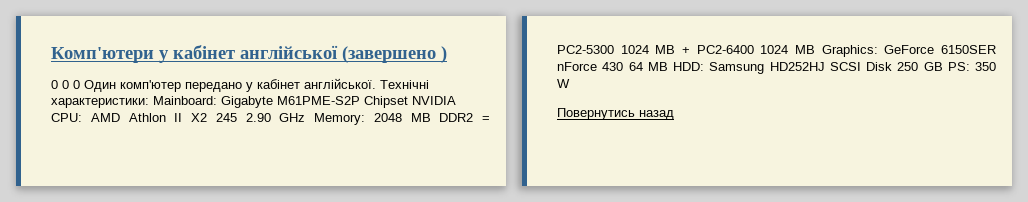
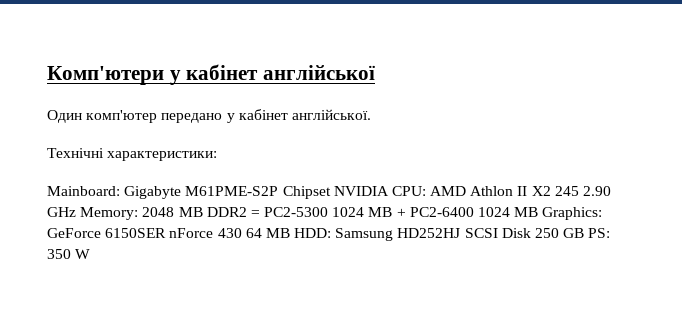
- Комп'ютери у кабінет англійської (завершено )
- 0 0 0 Один комп'ютер передано у кабінет англійської. Технічні характеристики: Mainboard: Gigabyte M61PME-S2P Chipset NVIDIA CPU: AMD Athlon II X2 245 2.90 GHz Memory: 2048 MB DDR2 = PC2-5300 1024 MB + PC2-6400 1024 MB Graphics: GeForce 6150SER nForce 430 64 MB HDD: Samsung HD252HJ SCSI Disk 250 GB PS: 350 W
+ Комп'ютери у кабінет англійської
+ Один комп'ютер передано у кабінет англійської.
+ Технічні характеристики:
+ Mainboard: Gigabyte M61PME-S2P Chipset NVIDIA CPU: AMD Athlon II X2 245 2.90 GHz Memory: 2048 MB DDR2 = PC2-5300 1024 MB + PC2-6400 1024 MB Graphics: GeForce 6150SER nForce 430 64 MB HDD: Samsung HD252HJ SCSI Disk 250 GB PS: 350 W
- Повернутись назад

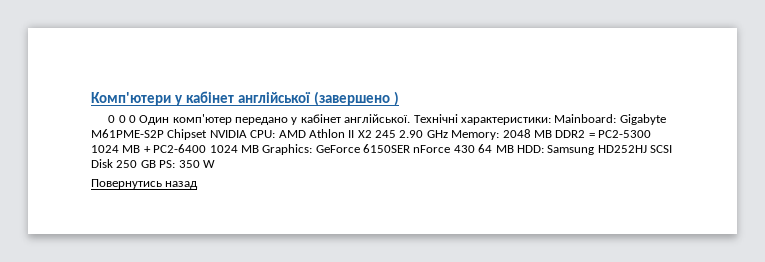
- Комп'ютери у кабінет англійської
- Один комп'ютер передано у кабінет англійської.
- Технічні характеристики:
- Mainboard: Gigabyte M61PME-S2P Chipset NVIDIA CPU: AMD Athlon II X2 245 2.90 GHz Memory: 2048 MB DDR2 = PC2-5300 1024 MB + PC2-6400 1024 MB Graphics: GeForce 6150SER nForce 430 64 MB HDD: Samsung HD252HJ SCSI Disk 250 GB PS: 350 W
+ Комп'ютери у кабінет англійської (завершено )
+ 0 0 0 Один комп'ютер передано у кабінет англійської. Технічні характеристики: Mainboard: Gigabyte M61PME-S2P Chipset NVIDIA CPU: AMD Athlon II X2 245 2.90 GHz Memory: 2048 MB DDR2 = PC2-5300 1024 MB + PC2-6400 1024 MB Graphics: GeForce 6150SER nForce 430 64 MB HDD: Samsung HD252HJ SCSI Disk 250 GB PS: 350 W
+ Повернутись назад

